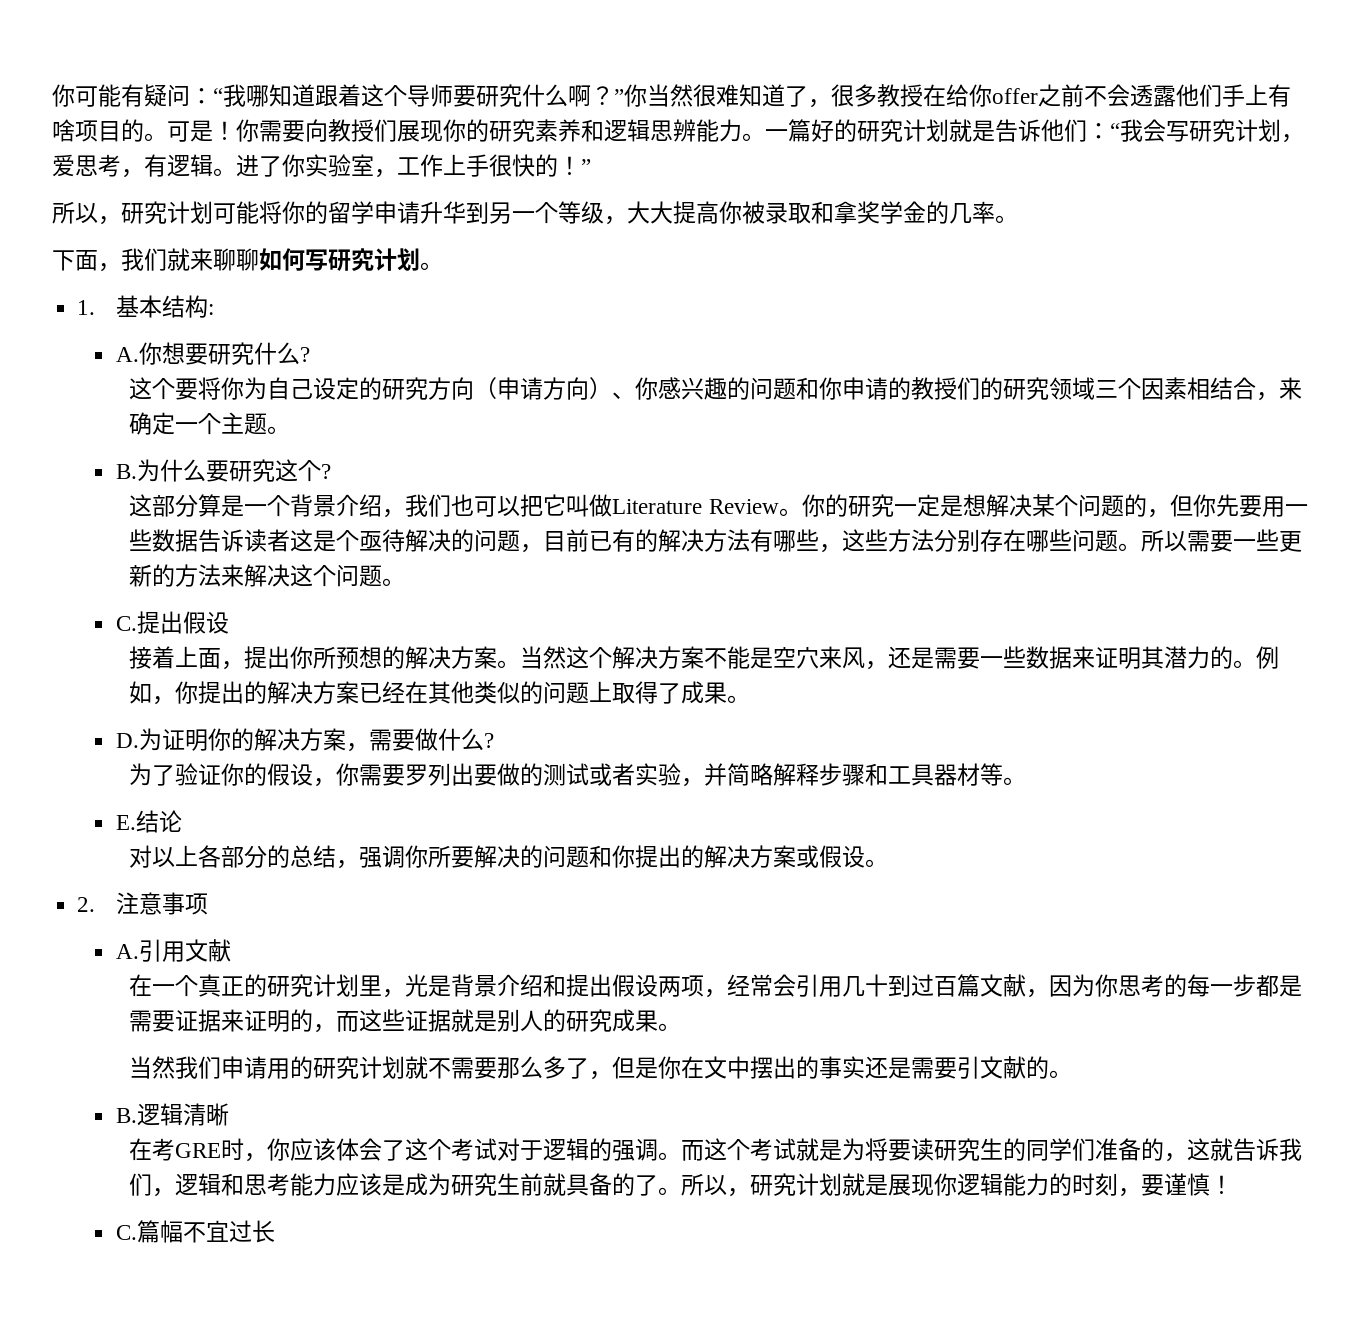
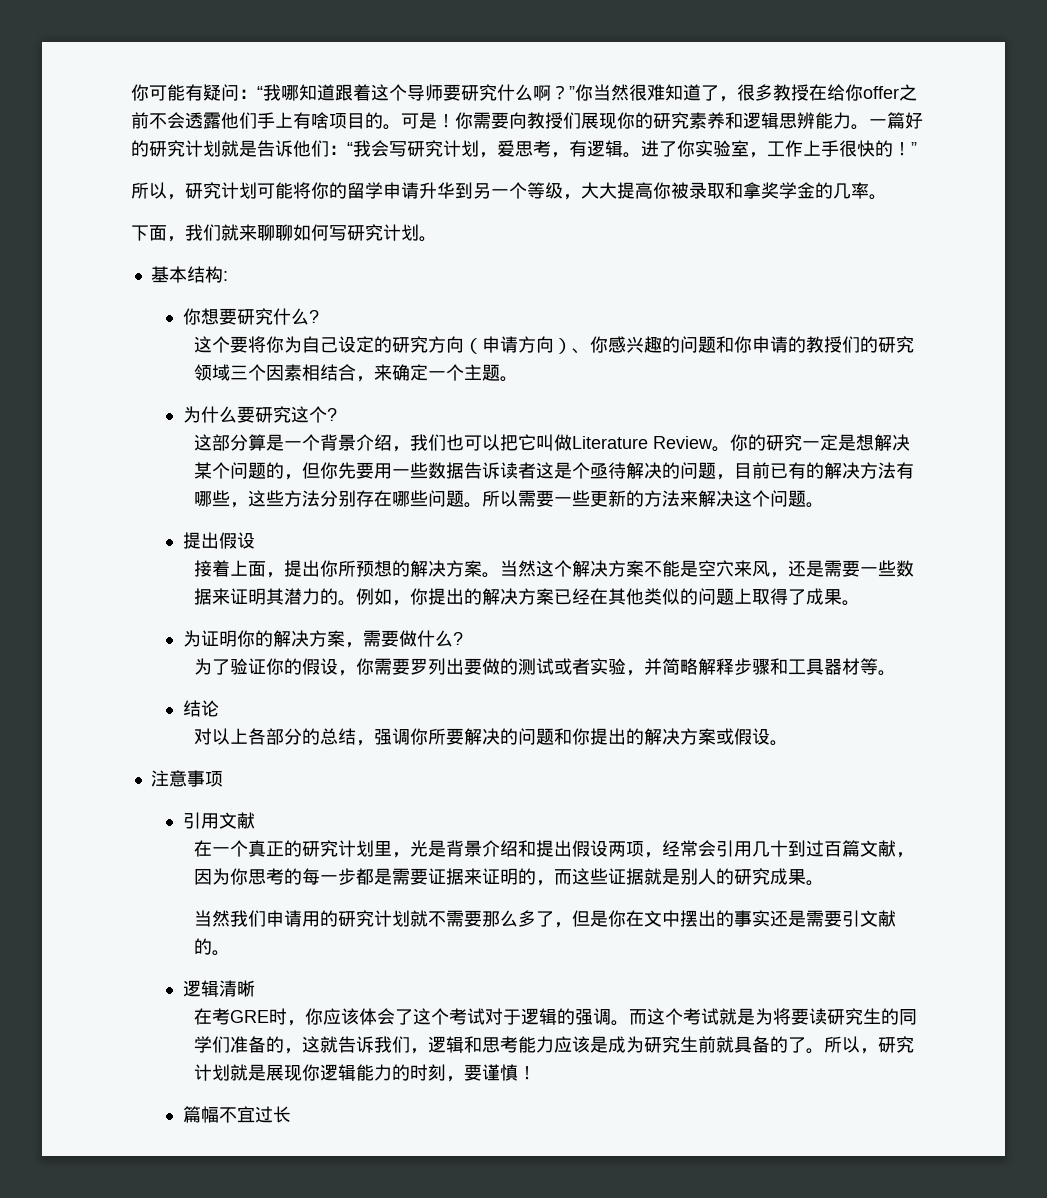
- 1.基本结构:
+ 基本结构:
- A.你想要研究什么?
+ 你想要研究什么?
- B.为什么要研究这个?
+ 为什么要研究这个?
  所以需要一些更新的方法来解决这个问题。
- C.提出假设
+ 提出假设
- D.为证明你的解决方案，需要做什么?
+ 为证明你的解决方案，需要做什么?
- E.结论
+ 结论
- 2.注意事项
+ 注意事项
- A.引用文献
+ 引用文献
- B.逻辑清晰
+ 逻辑清晰
- C.篇幅不宜过长
+ 篇幅不宜过长

